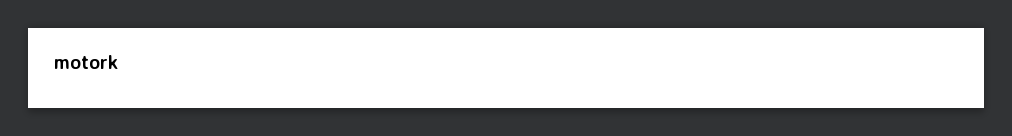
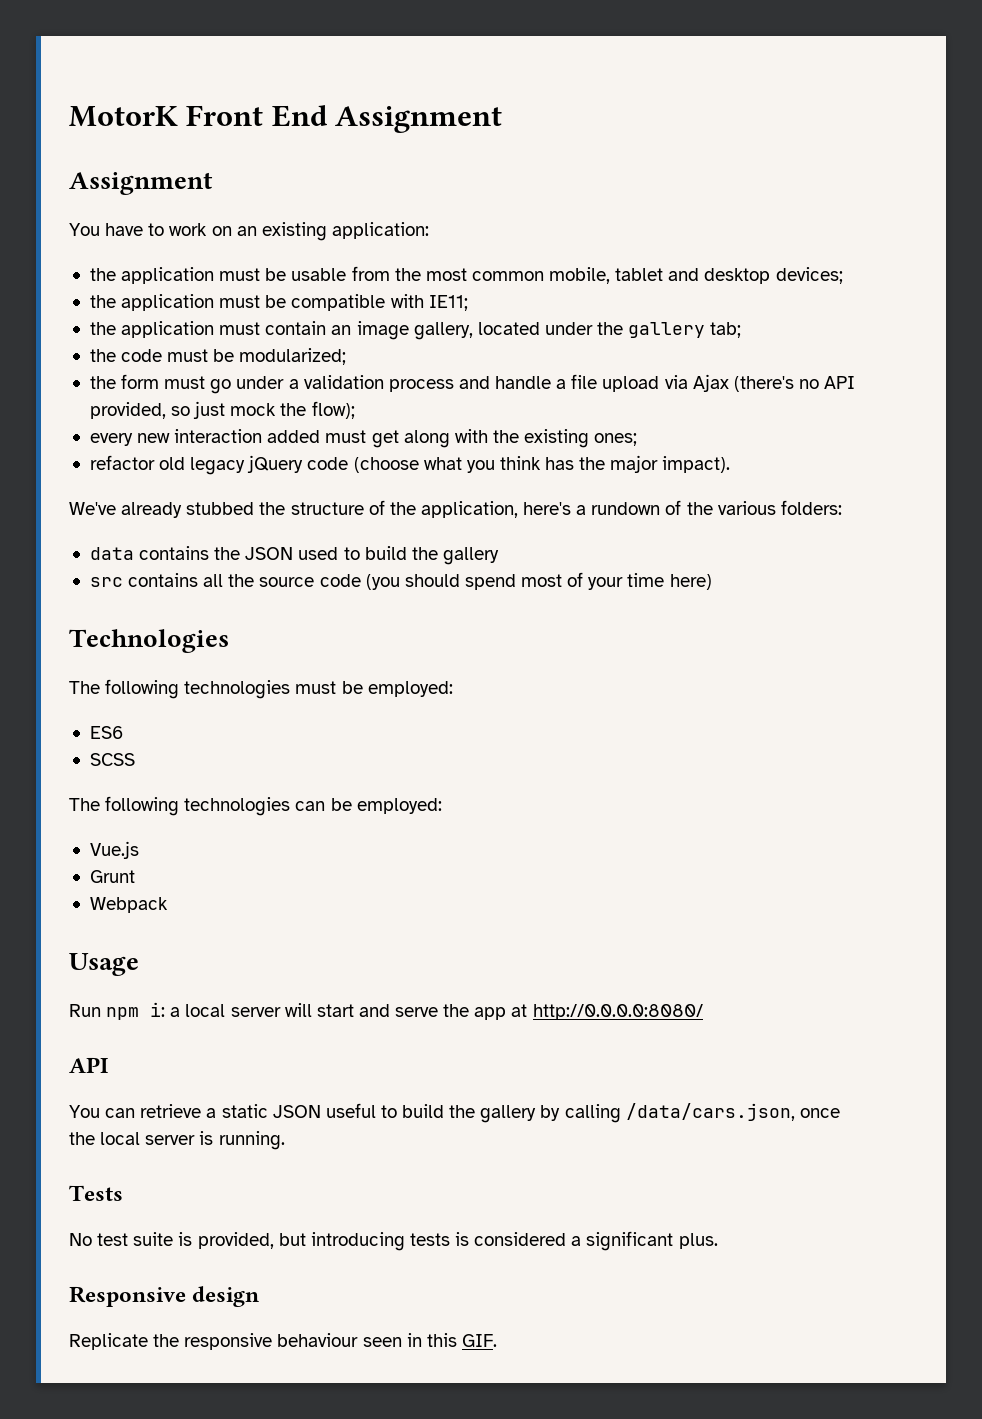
- motork
+ MotorK Front End Assignment
+ Assignment
+ You have to work on an existing application:
+ the application must be usable from the most common mobile, tablet and desktop devices;
+ the application must be compatible with IE11;
+ the application must contain an image gallery, located under the gallery tab;
+ the code must be modularized;
+ the form must go under a validation process and handle a file upload via Ajax (there's no API provided, so just mock the flow);
+ every new interaction added must get along with the existing ones;
+ refactor old legacy jQuery code (choose what you think has the major impact).
+ We've already stubbed the structure of the application, here's a rundown of the various folders:
+ data contains the JSON used to build the gallery
+ src contains all the source code (you should spend most of your time here)
+ Technologies
+ The following technologies must be employed:
+ ES6
+ SCSS
+ The following technologies can be employed:
+ Vue.js
+ Grunt
+ Webpack
+ Usage
+ Run npm i: a local server will start and serve the app at http://0.0.0.0:8080/
+ API
+ You can retrieve a static JSON useful to build the gallery by calling /data/cars.json, once the local server is running.
+ Tests
+ No test suite is provided, but introducing tests is considered a significant plus.
+ Responsive design
+ Replicate the responsive behaviour seen in this GIF.

